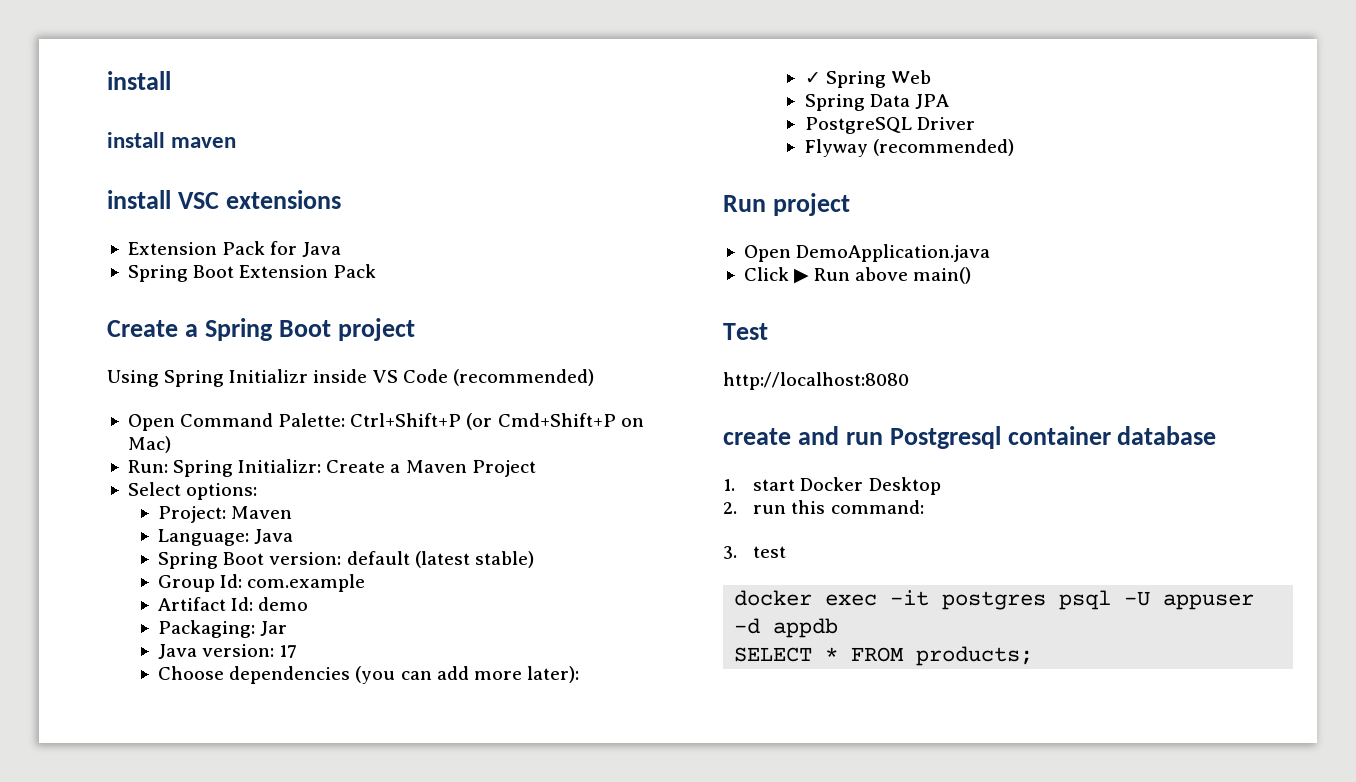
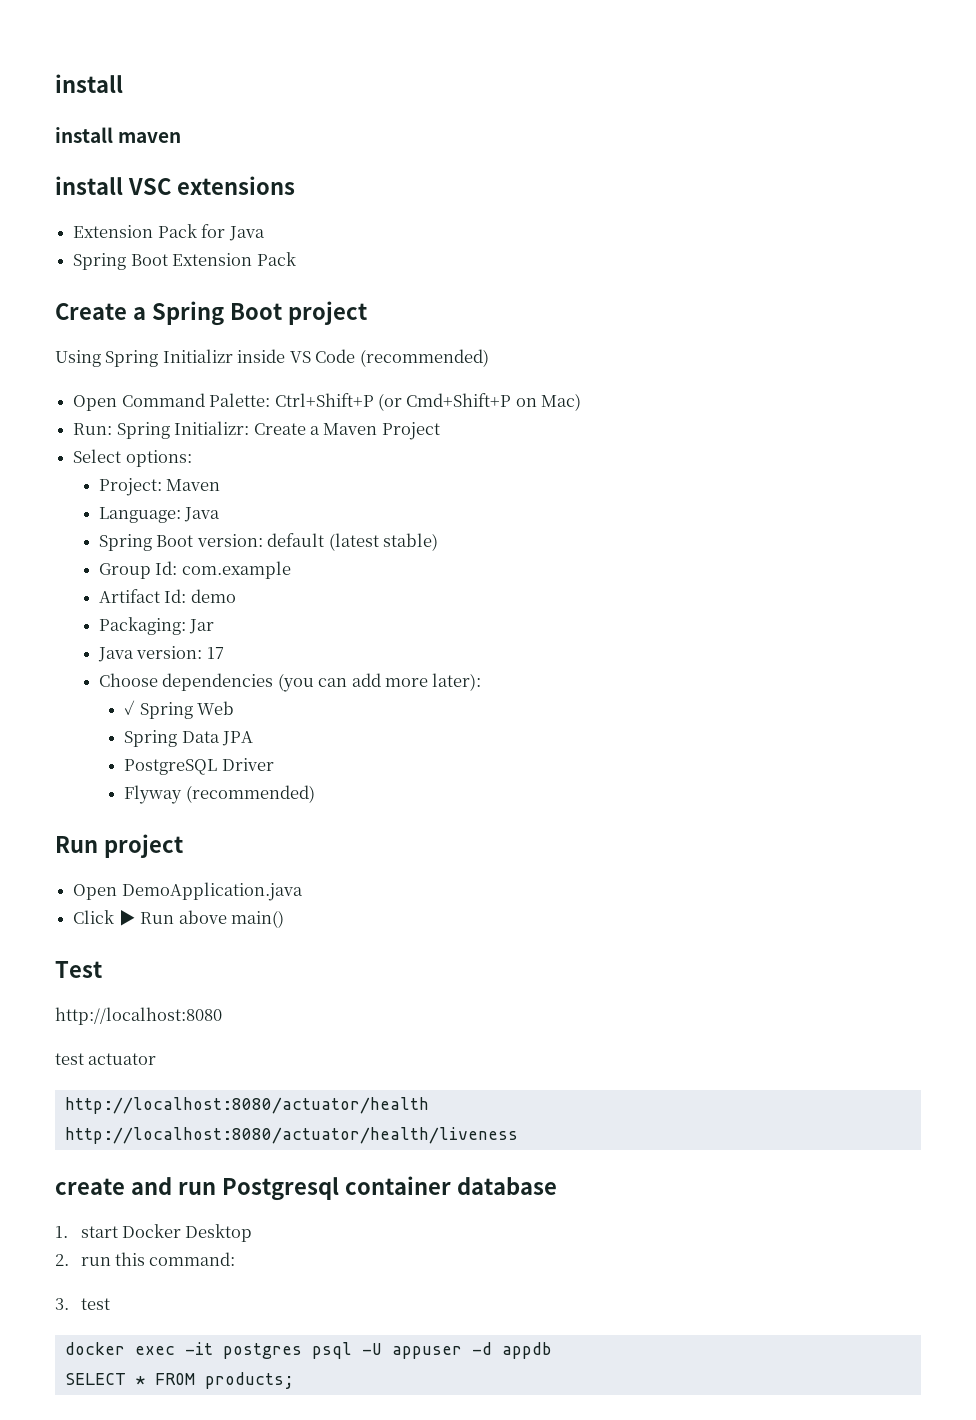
+ test actuator
+ http://localhost:8080/actuator/health
+ http://localhost:8080/actuator/health/liveness

